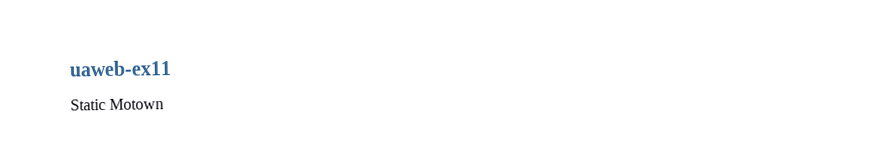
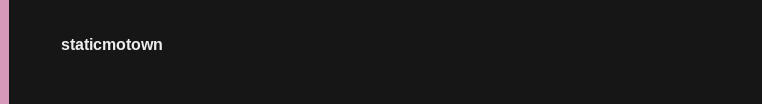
- uaweb-ex11
- Static Motown
+ staticmotown

